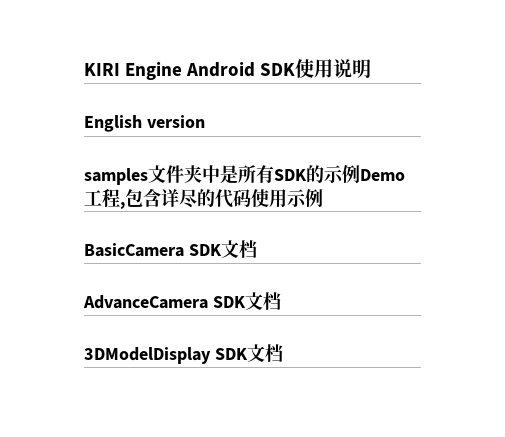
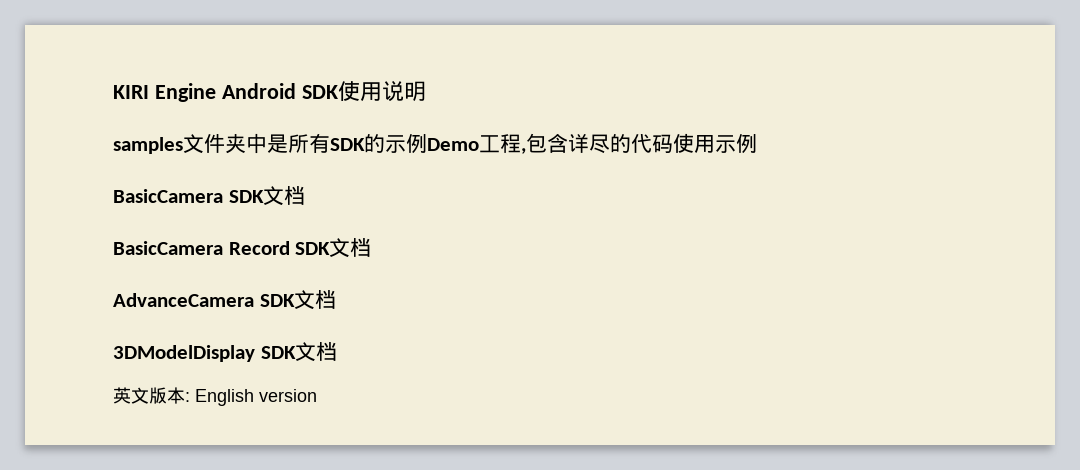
- English version
+ BasicCamera Record SDK文档
+ 英文版本: English version

